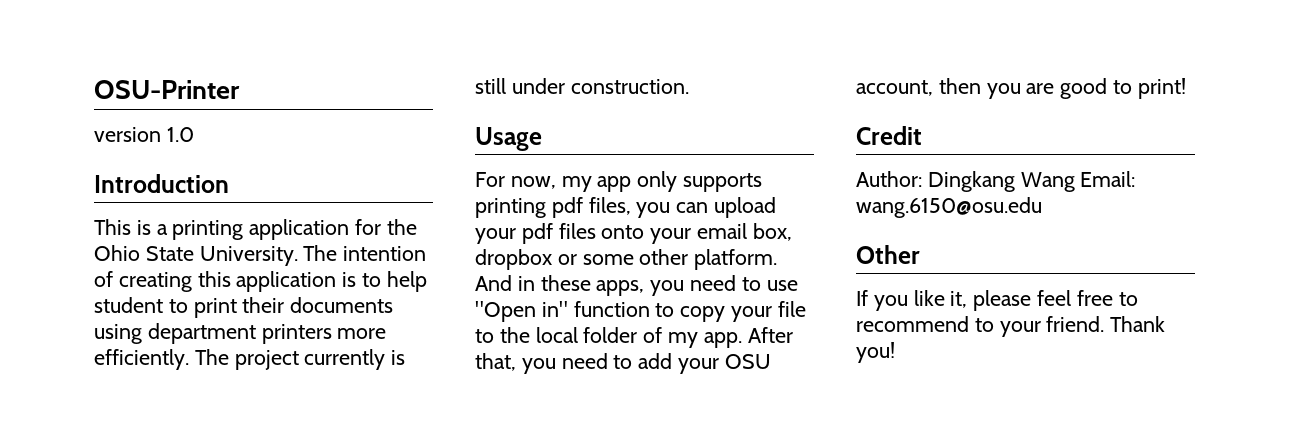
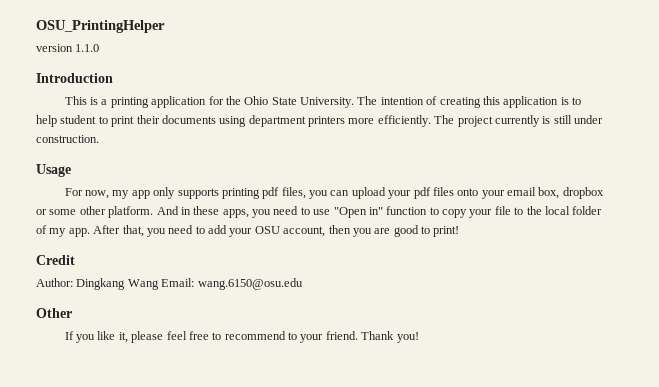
- OSU-Printer
+ OSU_PrintingHelper
- version 1.0
+ version 1.1.0

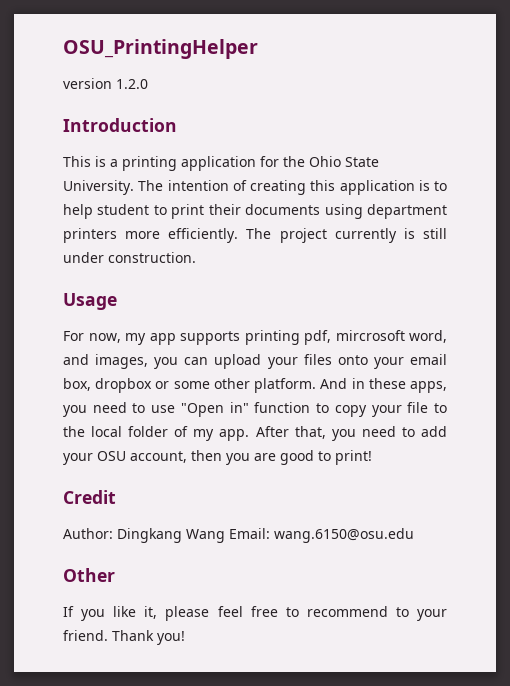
- version 1.1.0
+ version 1.2.0
- For now, my app only supports printing pdf files, you can upload your pdf files onto your email box, dropbox or some other platform.
+ For now, my app supports printing pdf, mircrosoft word, and images, you can upload your files onto your email box, dropbox or some other platform.

